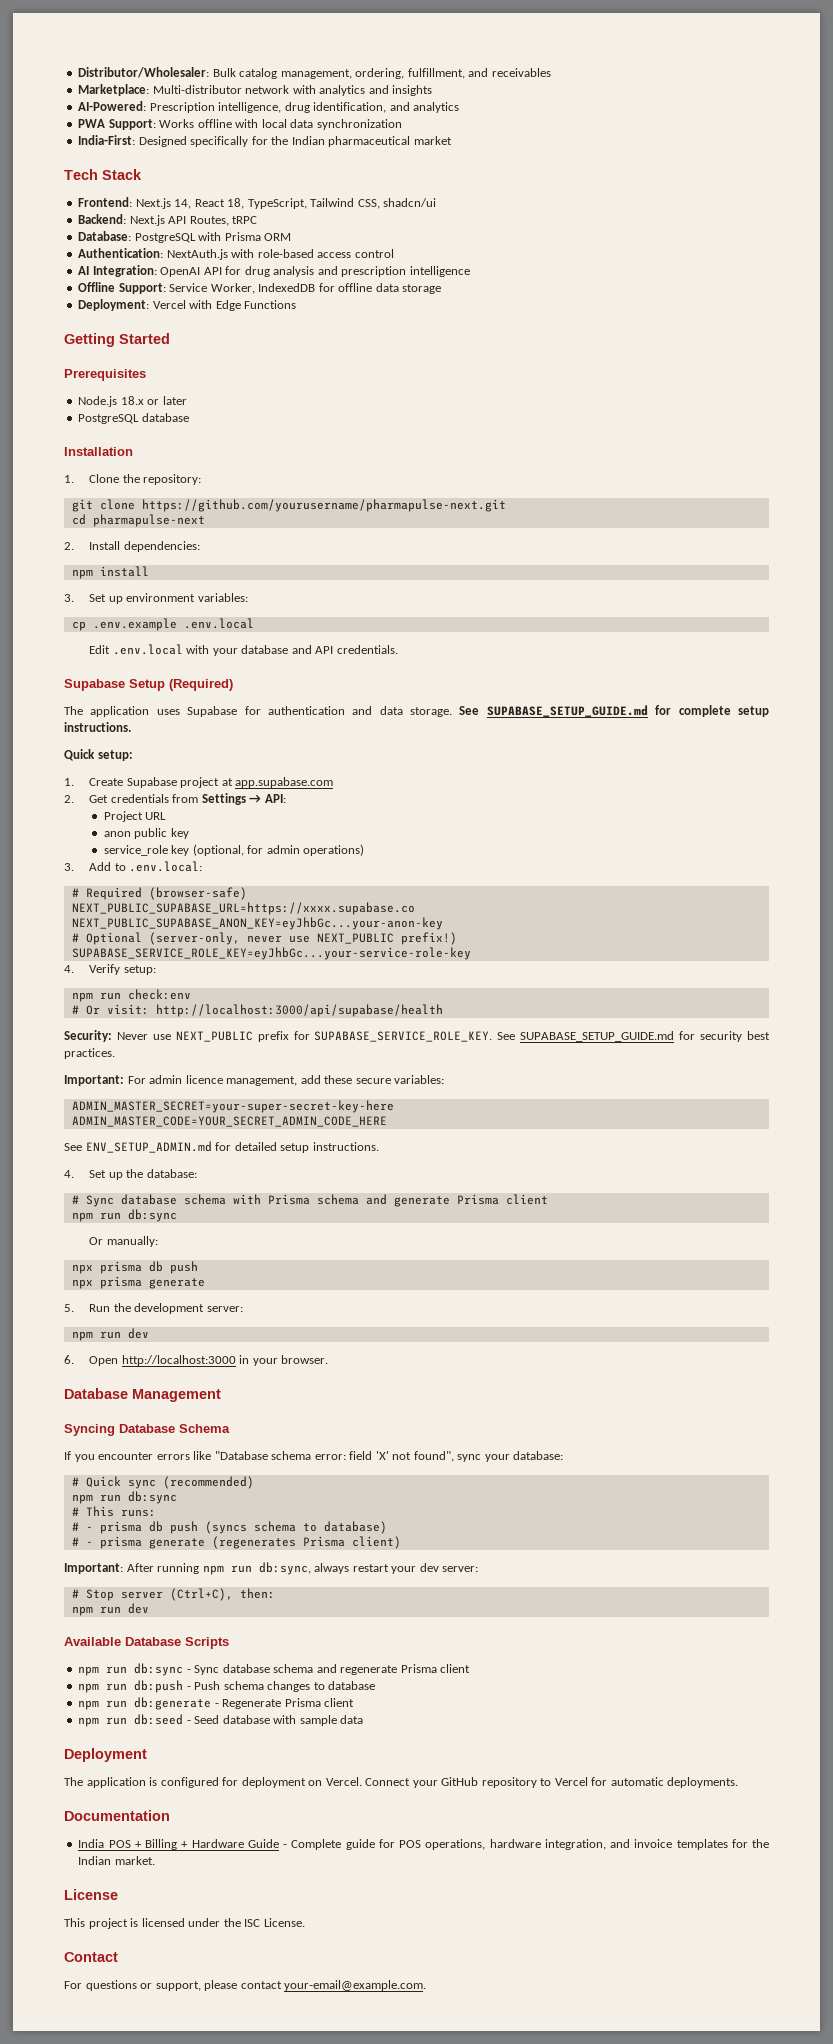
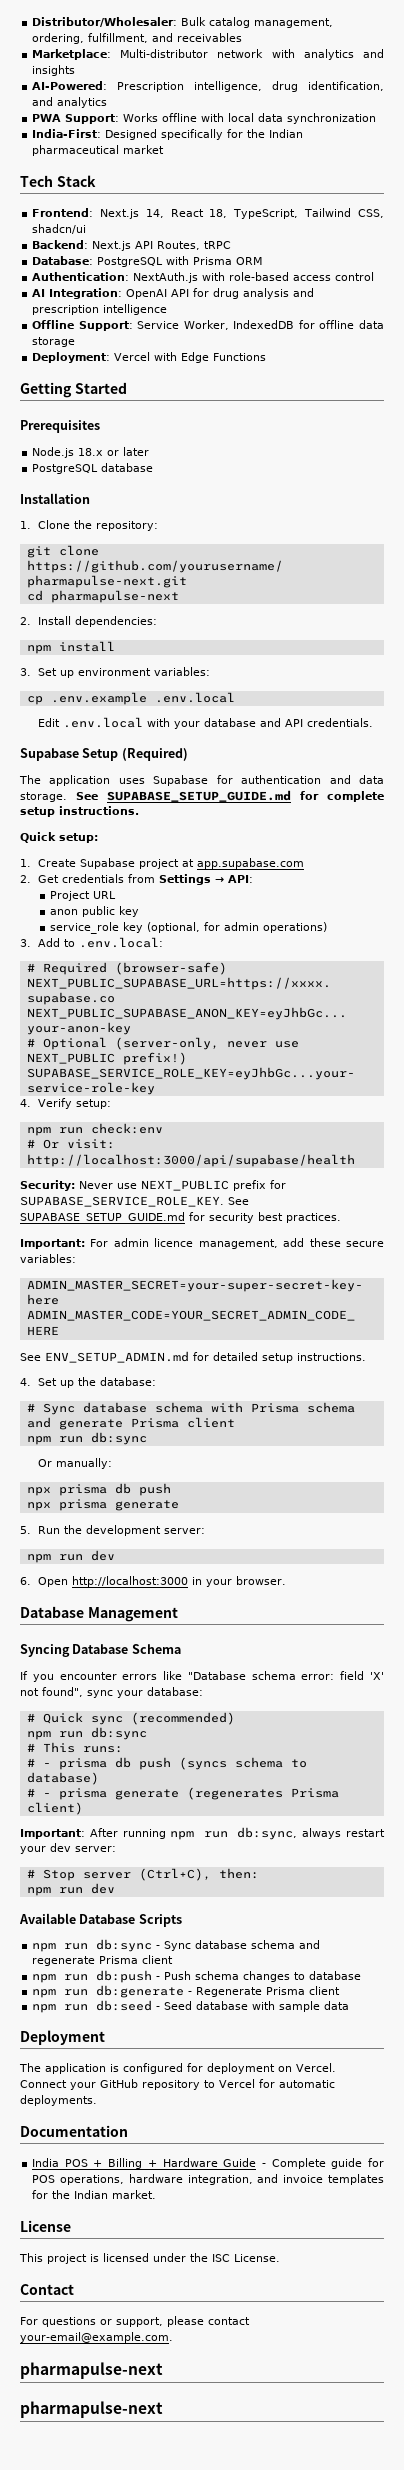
  For questions or support, please contact your-email@example.com.
+ pharmapulse-next
+ pharmapulse-next

